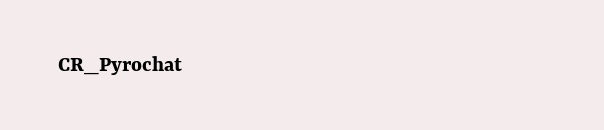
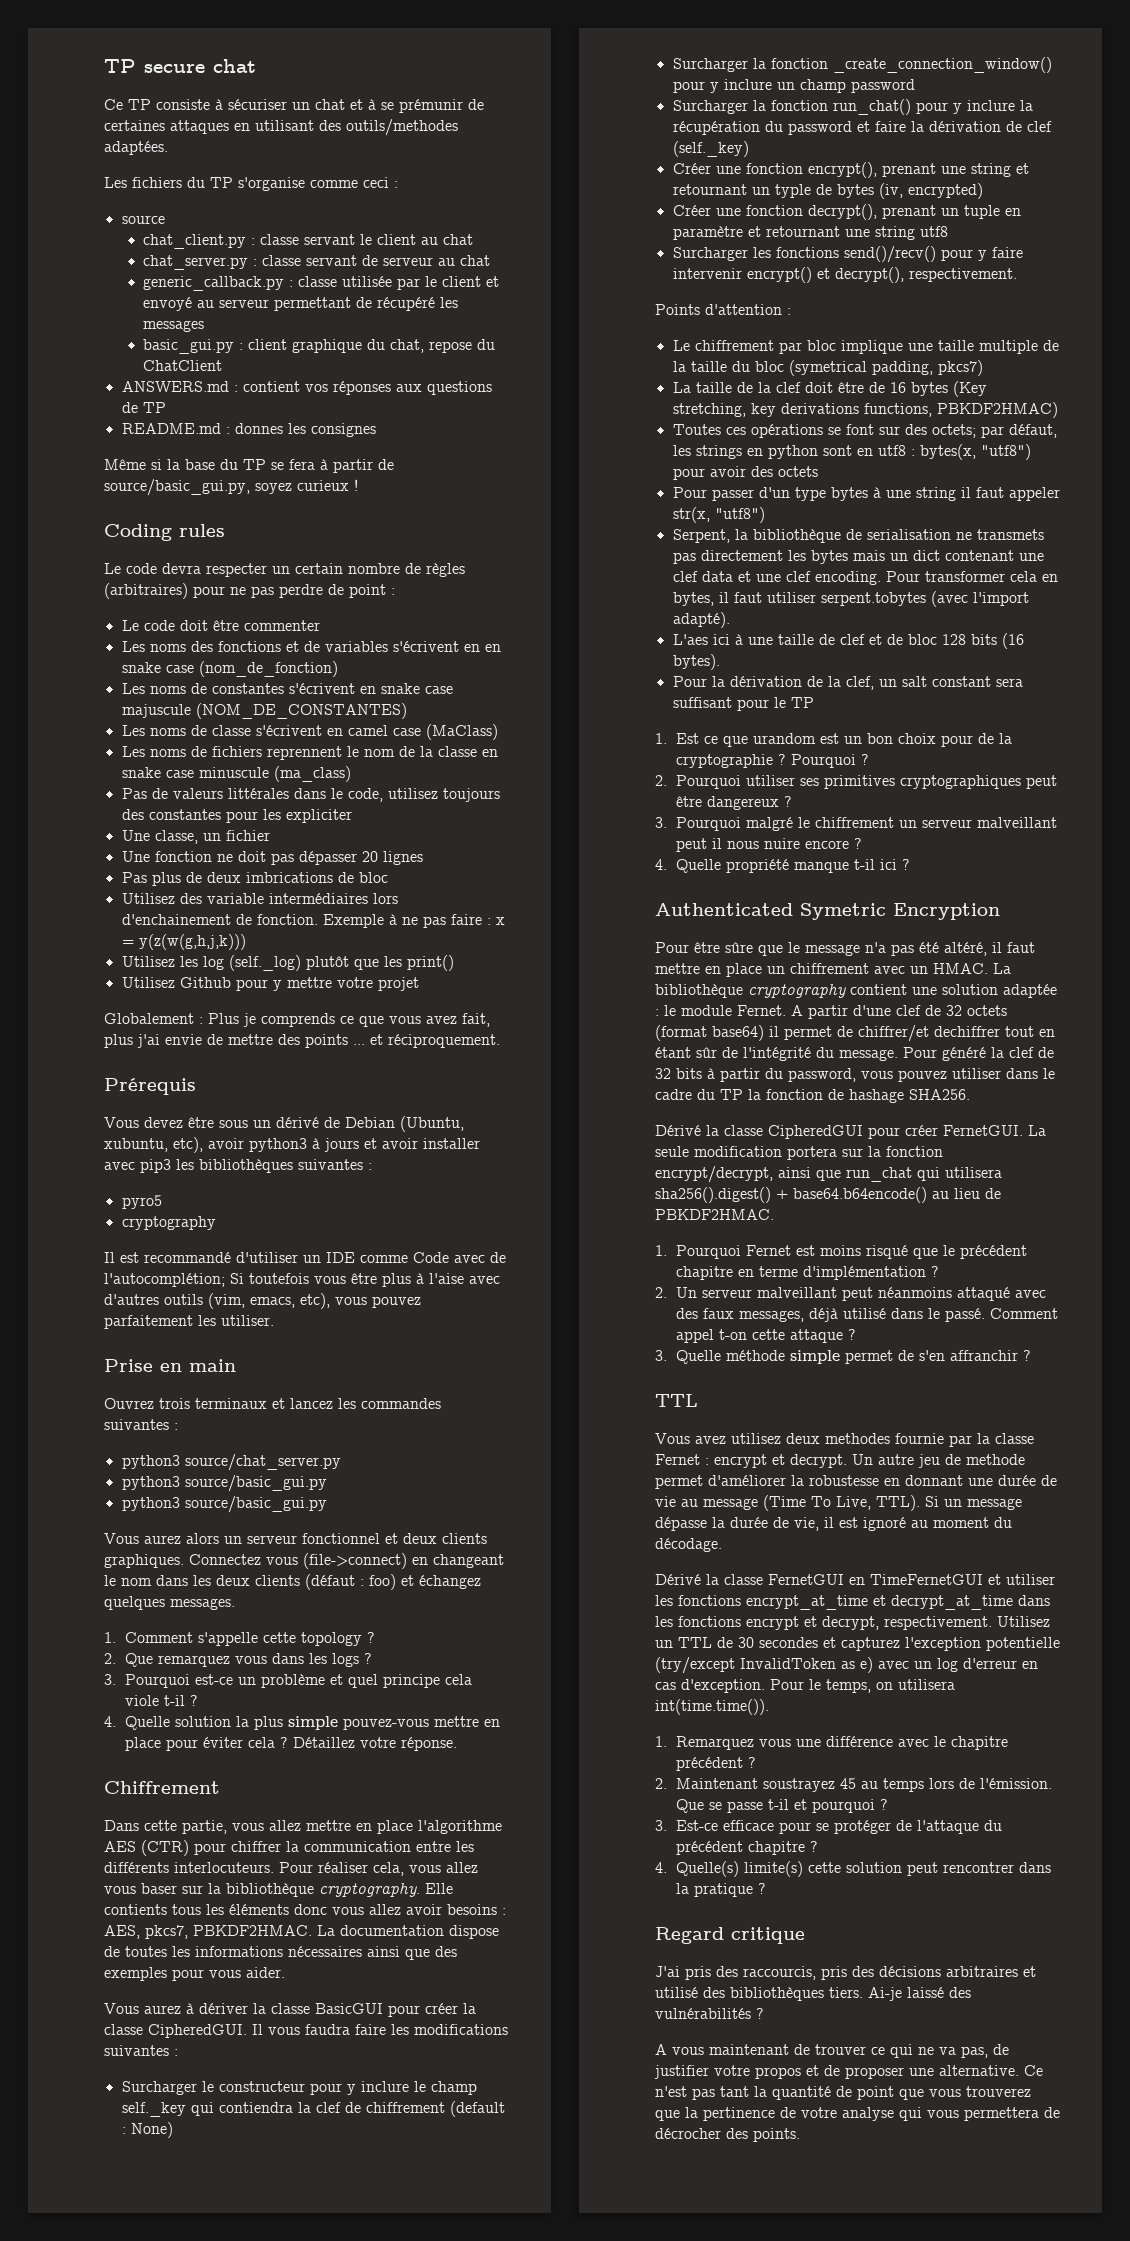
- CR_Pyrochat
+ TP secure chat
+ Ce TP consiste à sécuriser un chat et à se prémunir de certaines attaques en utilisant des outils/methodes adaptées.
+ Les fichiers du TP s'organise comme ceci :
+ source
+ chat_client.py : classe servant le client au chat
+ chat_server.py : classe servant de serveur au chat
+ generic_callback.py : classe utilisée par le client et envoyé au serveur permettant de récupéré les messages
+ basic_gui.py : client graphique du chat, repose du ChatClient
+ ANSWERS.md : contient vos réponses aux questions de TP
+ README.md : donnes les consignes
+ Même si la base du TP se fera à partir de source/basic_gui.py, soyez curieux !
+ Coding rules
+ Le code devra respecter un certain nombre de règles (arbitraires) pour ne pas perdre de point :
+ Le code doit être commenter
+ Les noms des fonctions et de variables s'écrivent en en snake case (nom_de_fonction)
+ Les noms de constantes s'écrivent en snake case majuscule (NOM_DE_CONSTANTES)
+ Les noms de classe s'écrivent en camel case (MaClass)
+ Les noms de fichiers reprennent le nom de la classe en snake case minuscule (ma_class)
+ Pas de valeurs littérales dans le code, utilisez toujours des constantes pour les expliciter
+ Une classe, un fichier
+ Une fonction ne doit pas dépasser 20 lignes
+ Pas plus de deux imbrications de bloc
+ Utilisez des variable intermédiaires lors d'enchainement de fonction. Exemple à ne pas faire : x = y(z(w(g,h,j,k)))
+ Utilisez les log (self._log) plutôt que les print()
+ Utilisez Github pour y mettre votre projet
+ Globalement : Plus je comprends ce que vous avez fait, plus j'ai envie de mettre des points ... et réciproquement.
+ Prérequis
+ Vous devez être sous un dérivé de Debian (Ubuntu, xubuntu, etc), avoir python3 à jours et avoir installer avec pip3 les bibliothèques suivantes :
+ pyro5
+ cryptography
+ Il est recommandé d'utiliser un IDE comme Code avec de l'autocomplétion; Si toutefois vous être plus à l'aise avec d'autres outils (vim, emacs, etc), vous pouvez parfaitement les utiliser.
+ Prise en main
+ Ouvrez trois terminaux et lancez les commandes suivantes :
+ python3 source/chat_server.py
+ python3 source/basic_gui.py
+ python3 source/basic_gui.py
+ Vous aurez alors un serveur fonctionnel et deux clients graphiques. Connectez vous (file->connect) en changeant le nom dans les deux clients (défaut : foo) et échangez quelques messages.
+ 1. Comment s'appelle cette topology ?
+ 2. Que remarquez vous dans les logs ?
+ 3. Pourquoi est-ce un problème et quel principe cela viole t-il ?
+ 4. Quelle solution la plus simple pouvez-vous mettre en place pour éviter cela ? Détaillez votre réponse.
+ Chiffrement
+ Dans cette partie, vous allez mettre en place l'algorithme AES (CTR) pour chiffrer la communication entre les différents interlocuteurs. Pour réaliser cela, vous allez vous baser sur la bibliothèque cryptography. Elle contients tous les éléments donc vous allez avoir besoins : AES, pkcs7, PBKDF2HMAC. La documentation dispose de toutes les informations nécessaires ainsi que des exemples pour vous aider.
+ Vous aurez à dériver la classe BasicGUI pour créer la classe CipheredGUI. Il vous faudra faire les modifications suivantes :
+ Surcharger le constructeur pour y inclure le champ self._key qui contiendra la clef de chiffrement (default : None)
+ Surcharger la fonction _create_connection_window() pour y inclure un champ password
+ Surcharger la fonction run_chat() pour y inclure la récupération du password et faire la dérivation de clef (self._key)
+ Créer une fonction encrypt(), prenant une string et retournant un typle de bytes (iv, encrypted)
+ Créer une fonction decrypt(), prenant un tuple en paramètre et retournant une string utf8
+ Surcharger les fonctions send()/recv() pour y faire intervenir encrypt() et decrypt(), respectivement.
+ Points d'attention :
+ Le chiffrement par bloc implique une taille multiple de la taille du bloc (symetrical padding, pkcs7)
+ La taille de la clef doit être de 16 bytes (Key stretching, key derivations functions, PBKDF2HMAC)
+ Toutes ces opérations se font sur des octets; par défaut, les strings en python sont en utf8 : bytes(x, "utf8") pour avoir des octets
+ Pour passer d'un type bytes à une string il faut appeler str(x, "utf8")
+ Serpent, la bibliothèque de serialisation ne transmets pas directement les bytes mais un dict contenant une clef data et une clef encoding. Pour transformer cela en bytes, il faut utiliser serpent.tobytes (avec l'import adapté).
+ L'aes ici à une taille de clef et de bloc 128 bits (16 bytes).
+ Pour la dérivation de la clef, un salt constant sera suffisant pour le TP
+ 1. Est ce que urandom est un bon choix pour de la cryptographie ? Pourquoi ?
+ 2. Pourquoi utiliser ses primitives cryptographiques peut être dangereux ?
+ 3. Pourquoi malgré le chiffrement un serveur malveillant peut il nous nuire encore ?
+ 4. Quelle propriété manque t-il ici ?
+ Authenticated Symetric Encryption
+ Pour être sûre que le message n'a pas été altéré, il faut mettre en place un chiffrement avec un HMAC. La bibliothèque cryptography contient une solution adaptée : le module Fernet. A partir d'une clef de 32 octets (format base64) il permet de chiffrer/et dechiffrer tout en étant sûr de l'intégrité du message. Pour généré la clef de 32 bits à partir du password, vous pouvez utiliser dans le cadre du TP la fonction de hashage SHA256.
+ Dérivé la classe CipheredGUI pour créer FernetGUI. La seule modification portera sur la fonction encrypt/decrypt, ainsi que run_chat qui utilisera sha256().digest() + base64.b64encode() au lieu de PBKDF2HMAC.
+ 1. Pourquoi Fernet est moins risqué que le précédent chapitre en terme d'implémentation ?
+ 2. Un serveur malveillant peut néanmoins attaqué avec des faux messages, déjà utilisé dans le passé. Comment appel t-on cette attaque ?
+ 3. Quelle méthode simple permet de s'en affranchir ?
+ TTL
+ Vous avez utilisez deux methodes fournie par la classe Fernet : encrypt et decrypt. Un autre jeu de methode permet d'améliorer la robustesse en donnant une durée de vie au message (Time To Live, TTL). Si un message dépasse la durée de vie, il est ignoré au moment du décodage.
+ Dérivé la classe FernetGUI en TimeFernetGUI et utiliser les fonctions encrypt_at_time et decrypt_at_time dans les fonctions encrypt et decrypt, respectivement. Utilisez un TTL de 30 secondes et capturez l'exception potentielle (try/except InvalidToken as e) avec un log d'erreur en cas d'exception. Pour le temps, on utilisera int(time.time()).
+ 1. Remarquez vous une différence avec le chapitre précédent ?
+ 2. Maintenant soustrayez 45 au temps lors de l'émission. Que se passe t-il et pourquoi ?
+ 3. Est-ce efficace pour se protéger de l'attaque du précédent chapitre ?
+ 4. Quelle(s) limite(s) cette solution peut rencontrer dans la pratique ?
+ Regard critique
+ J'ai pris des raccourcis, pris des décisions arbitraires et utilisé des bibliothèques tiers. Ai-je laissé des vulnérabilités ?
+ A vous maintenant de trouver ce qui ne va pas, de justifier votre propos et de proposer une alternative. Ce n'est pas tant la quantité de point que vous trouverez que la pertinence de votre analyse qui vous permettera de décrocher des points.

